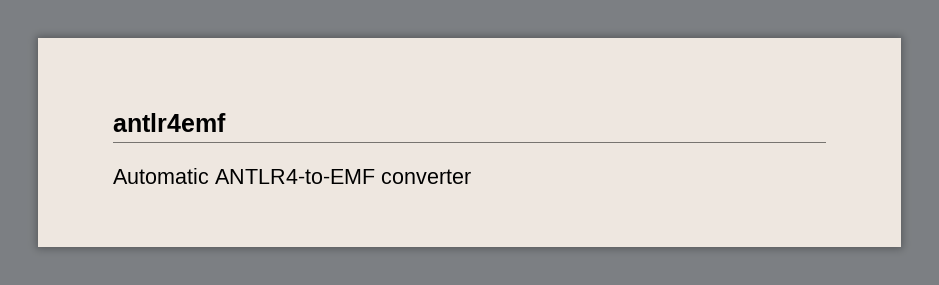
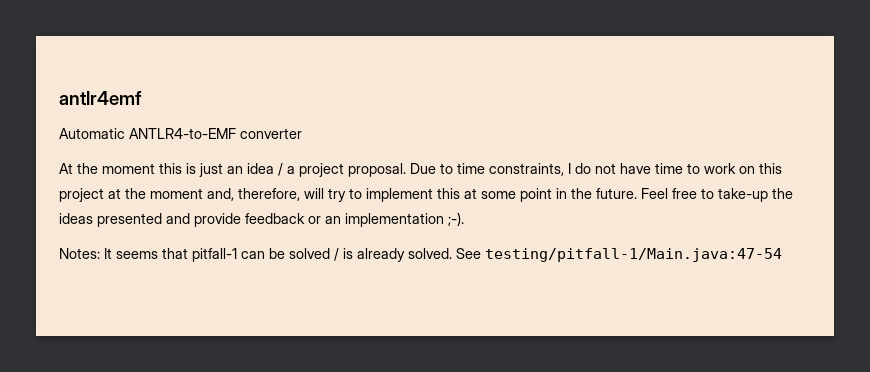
+ At the moment this is just an idea / a project proposal. Due to time constraints, I do not have time to work on this project at the moment and, therefore, will try to implement this at some point in the future. Feel free to take-up the ideas presented and provide feedback or an implementation ;-).
+ Notes: It seems that pitfall-1 can be solved / is already solved. See testing/pitfall-1/Main.java:47-54

